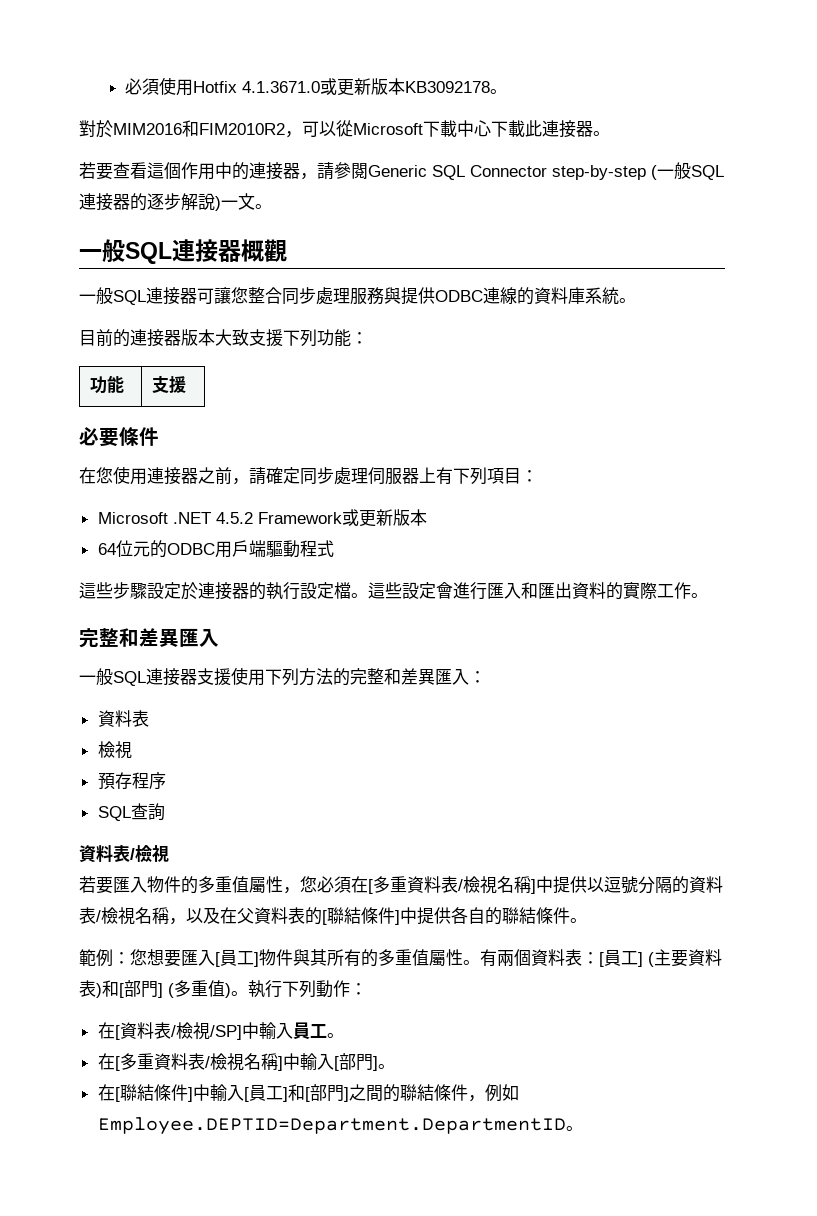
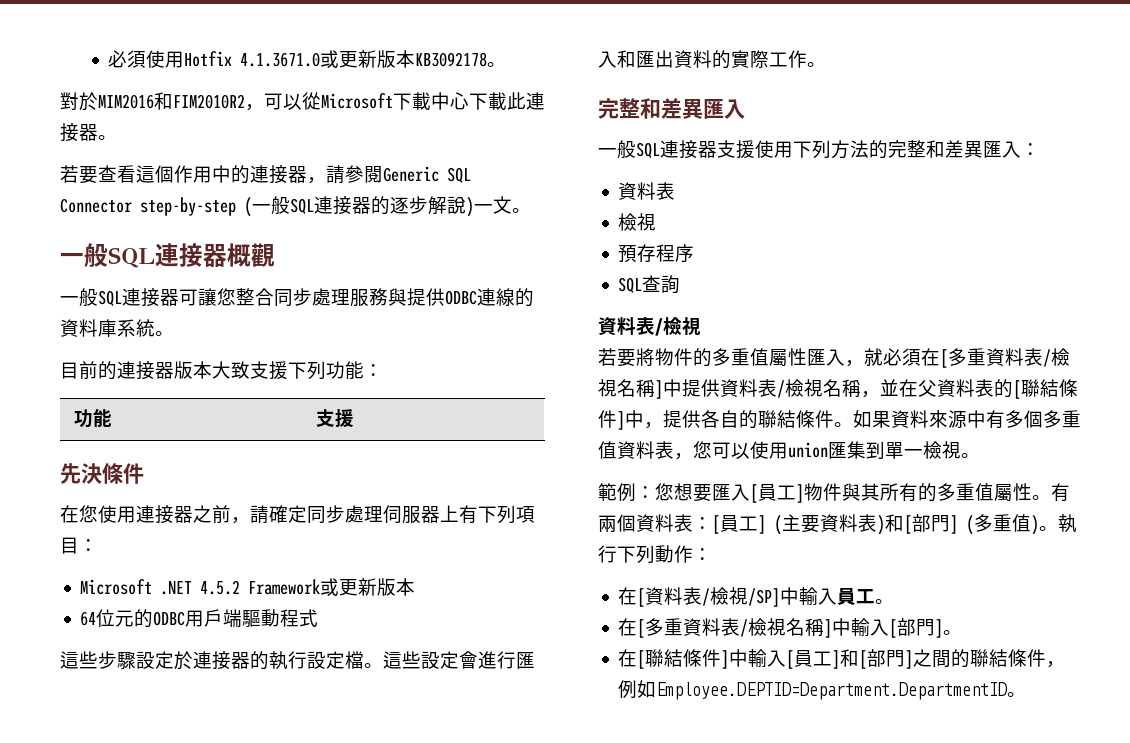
- 必要條件
+ 先決條件
- 若要匯入物件的多重值屬性，您必須在[多重資料表/檢視名稱]中提供以逗號分隔的資料表/檢視名稱，以及在父資料表的[聯結條件]中提供各自的聯結條件。
+ 若要將物件的多重值屬性匯入，就必須在[多重資料表/檢視名稱]中提供資料表/檢視名稱，並在父資料表的[聯結條件]中，提供各自的聯結條件。如果資料來源中有多個多重值資料表，您可以使用union匯集到單一檢視。

